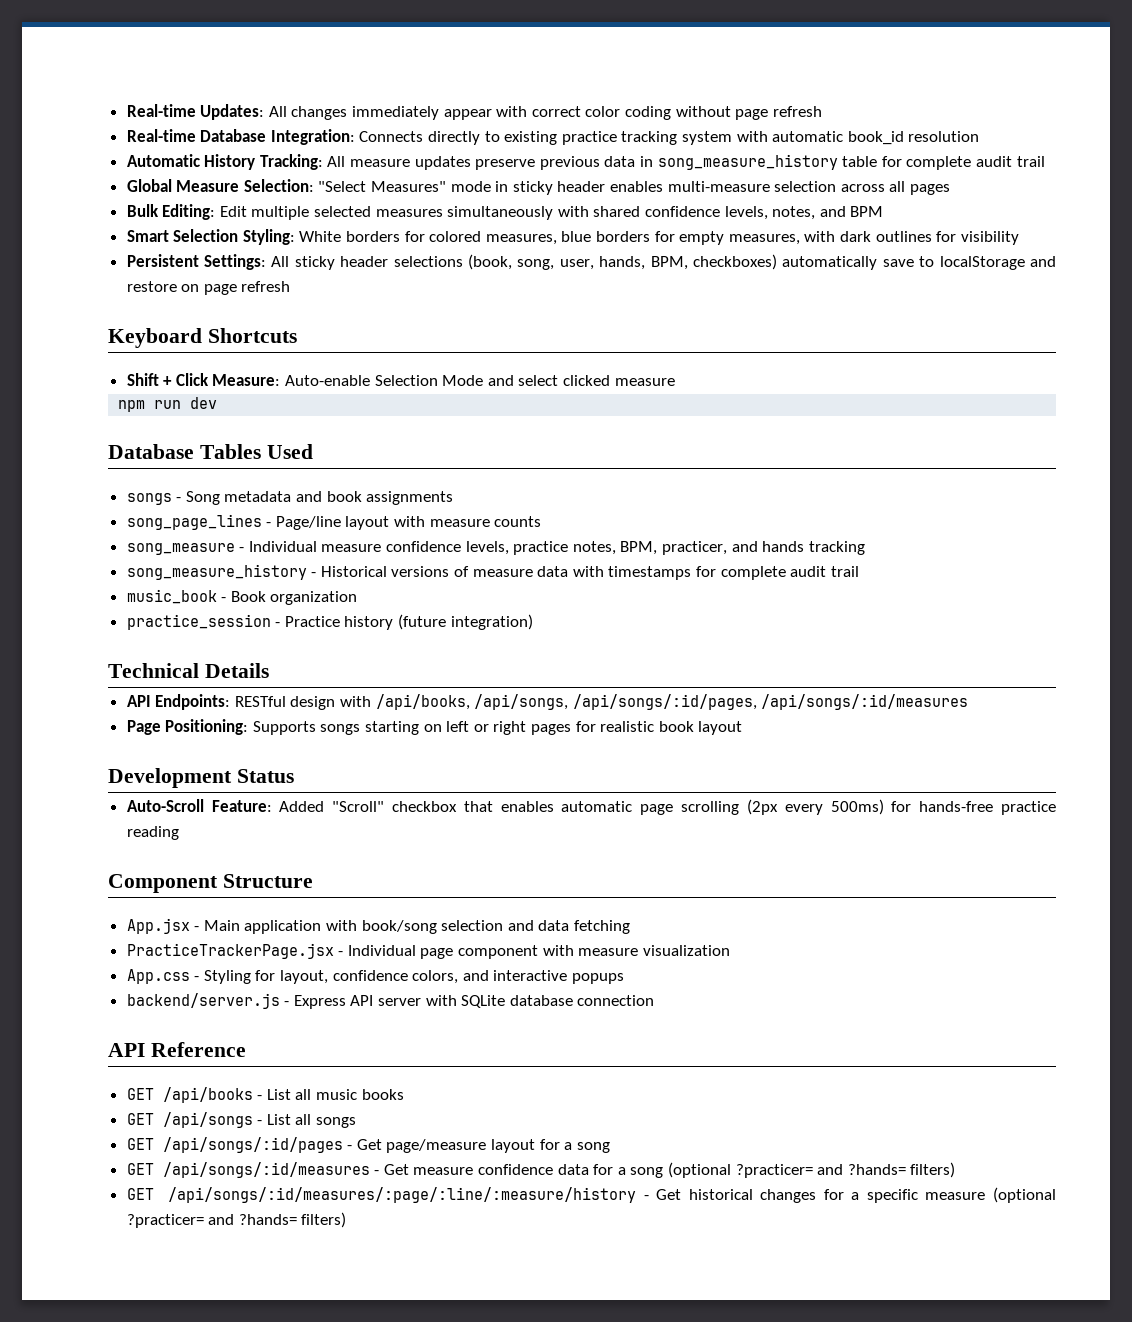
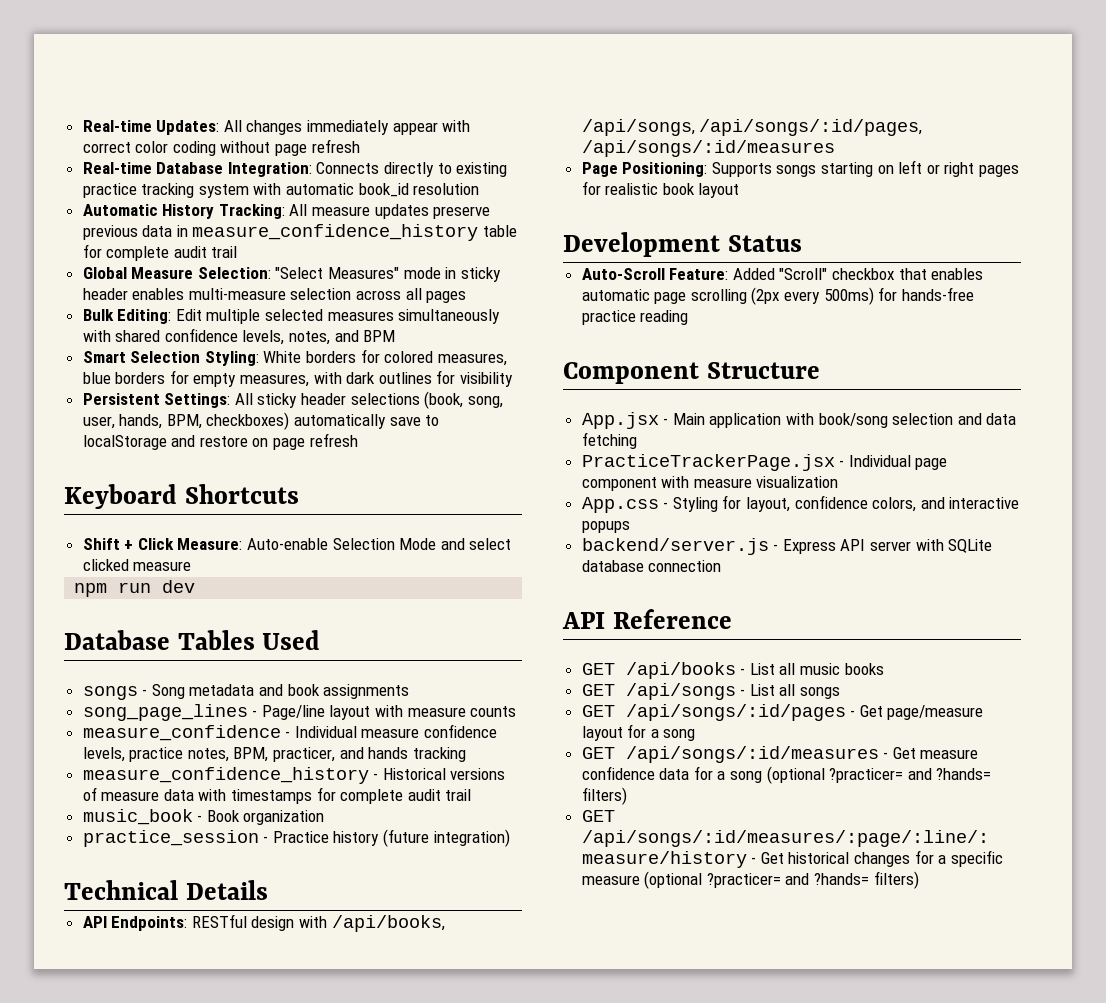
- Automatic History Tracking: All measure updates preserve previous data in song_measure_history table for complete audit trail
+ Automatic History Tracking: All measure updates preserve previous data in measure_confidence_history table for complete audit trail
- song_measure - Individual measure confidence levels, practice notes, BPM, practicer, and hands tracking
+ measure_confidence - Individual measure confidence levels, practice notes, BPM, practicer, and hands tracking
- song_measure_history - Historical versions of measure data with timestamps for complete audit trail
+ measure_confidence_history - Historical versions of measure data with timestamps for complete audit trail

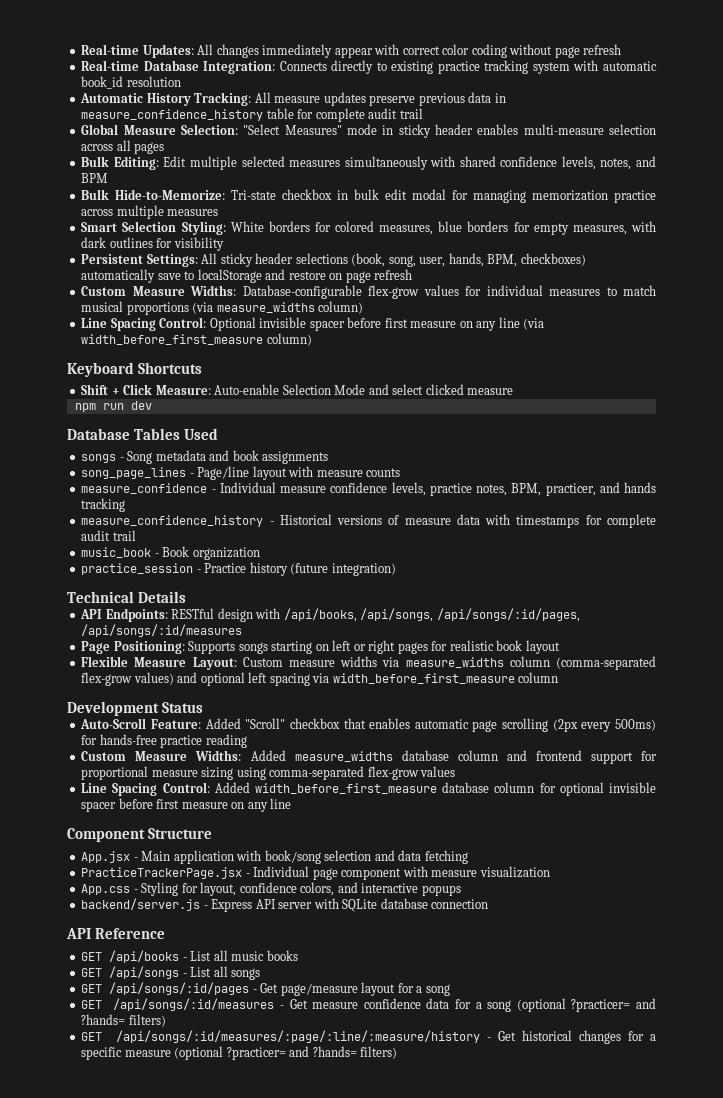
+ Bulk Hide-to-Memorize: Tri-state checkbox in bulk edit modal for managing memorization practice across multiple measures
+ Custom Measure Widths: Database-configurable flex-grow values for individual measures to match musical proportions (via measure_widths column)
+ Line Spacing Control: Optional invisible spacer before first measure on any line (via width_before_first_measure column)
+ Flexible Measure Layout: Custom measure widths via measure_widths column (comma-separated flex-grow values) and optional left spacing via width_before_first_measure column
+ Custom Measure Widths: Added measure_widths database column and frontend support for proportional measure sizing using comma-separated flex-grow values
+ Line Spacing Control: Added width_before_first_measure database column for optional invisible spacer before first measure on any line

